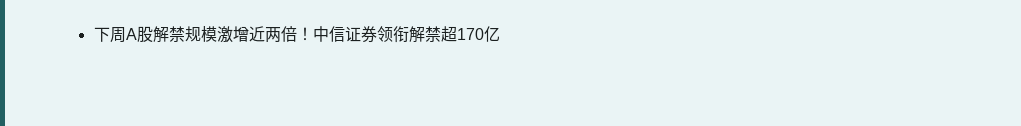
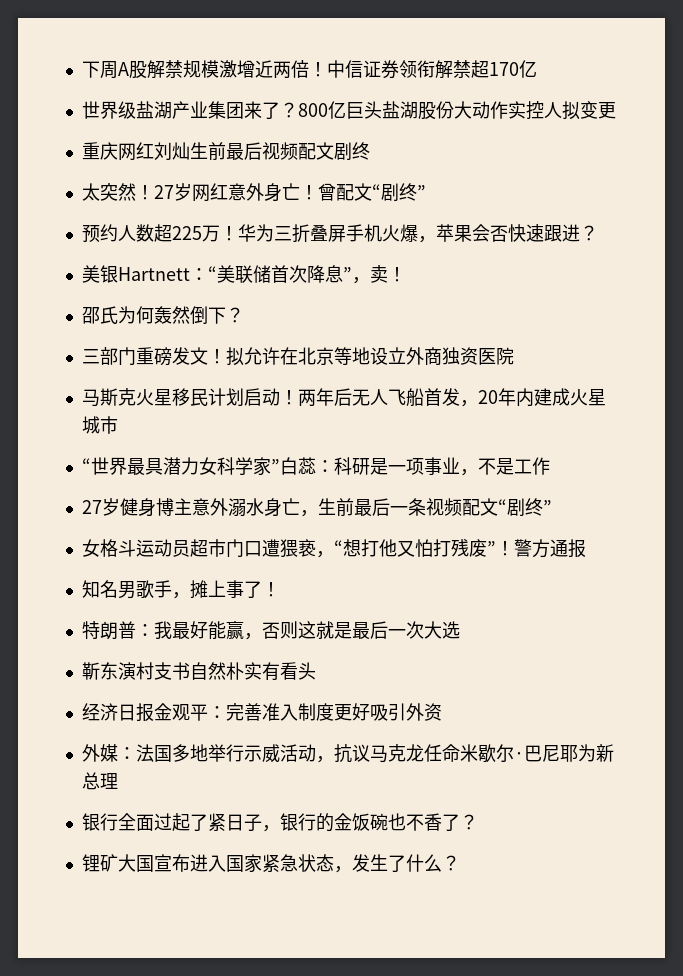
+ 世界级盐湖产业集团来了？800亿巨头盐湖股份大动作实控人拟变更
+ 重庆网红刘灿生前最后视频配文剧终
+ 太突然！27岁网红意外身亡！曾配文“剧终”
+ 预约人数超225万！华为三折叠屏手机火爆，苹果会否快速跟进？
+ 美银Hartnett：“美联储首次降息”，卖！
+ 邵氏为何轰然倒下？
+ 三部门重磅发文！拟允许在北京等地设立外商独资医院
+ 马斯克火星移民计划启动！两年后无人飞船首发，20年内建成火星城市
+ “世界最具潜力女科学家”白蕊：科研是一项事业，不是工作
+ 27岁健身博主意外溺水身亡，生前最后一条视频配文“剧终”
+ 女格斗运动员超市门口遭猥亵，“想打他又怕打残废”！警方通报
+ 知名男歌手，摊上事了！
+ 特朗普：我最好能赢，否则这就是最后一次大选
+ 靳东演村支书自然朴实有看头
+ 经济日报金观平：完善准入制度更好吸引外资
+ 外媒：法国多地举行示威活动，抗议马克龙任命米歇尔·巴尼耶为新总理
+ 银行全面过起了紧日子，银行的金饭碗也不香了？
+ 锂矿大国宣布进入国家紧急状态，发生了什么？

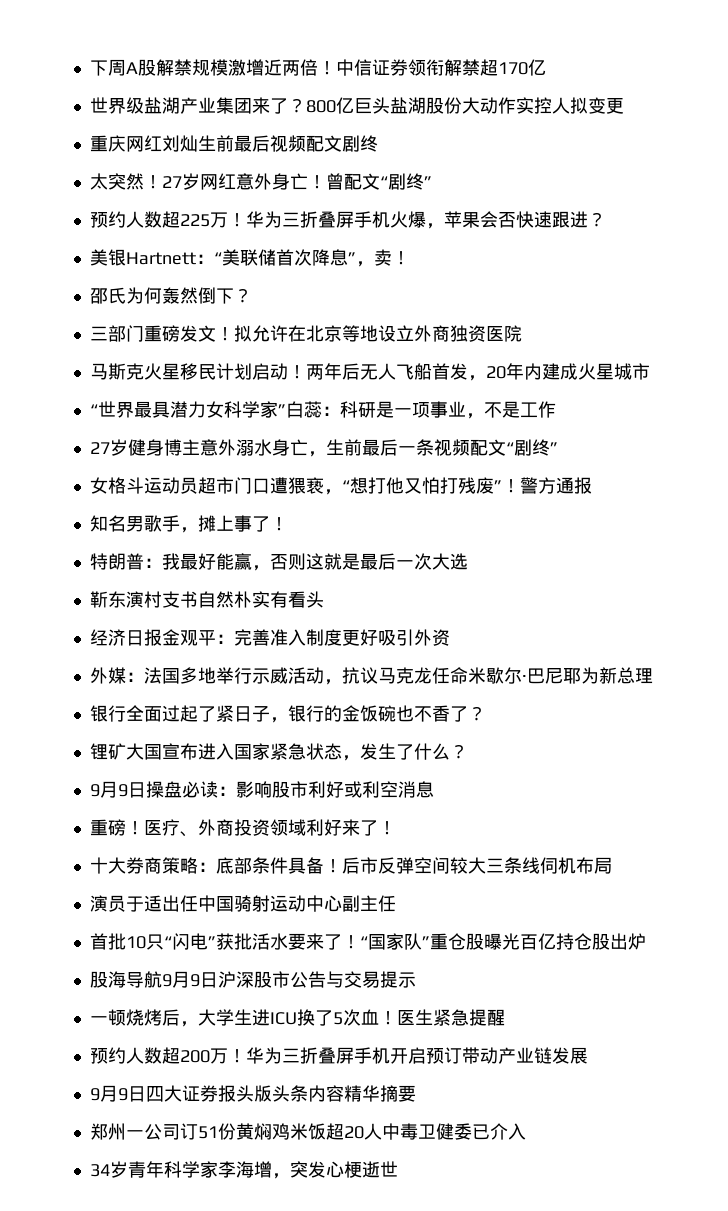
+ 9月9日操盘必读：影响股市利好或利空消息
+ 重磅！医疗、外商投资领域利好来了！
+ 十大券商策略：底部条件具备！后市反弹空间较大三条线伺机布局
+ 演员于适出任中国骑射运动中心副主任
+ 首批10只“闪电”获批活水要来了！“国家队”重仓股曝光百亿持仓股出炉
+ 股海导航9月9日沪深股市公告与交易提示
+ 一顿烧烤后，大学生进ICU换了5次血！医生紧急提醒
+ 预约人数超200万！华为三折叠屏手机开启预订带动产业链发展
+ 9月9日四大证券报头版头条内容精华摘要
+ 郑州一公司订51份黄焖鸡米饭超20人中毒卫健委已介入
+ 34岁青年科学家李海增，突发心梗逝世

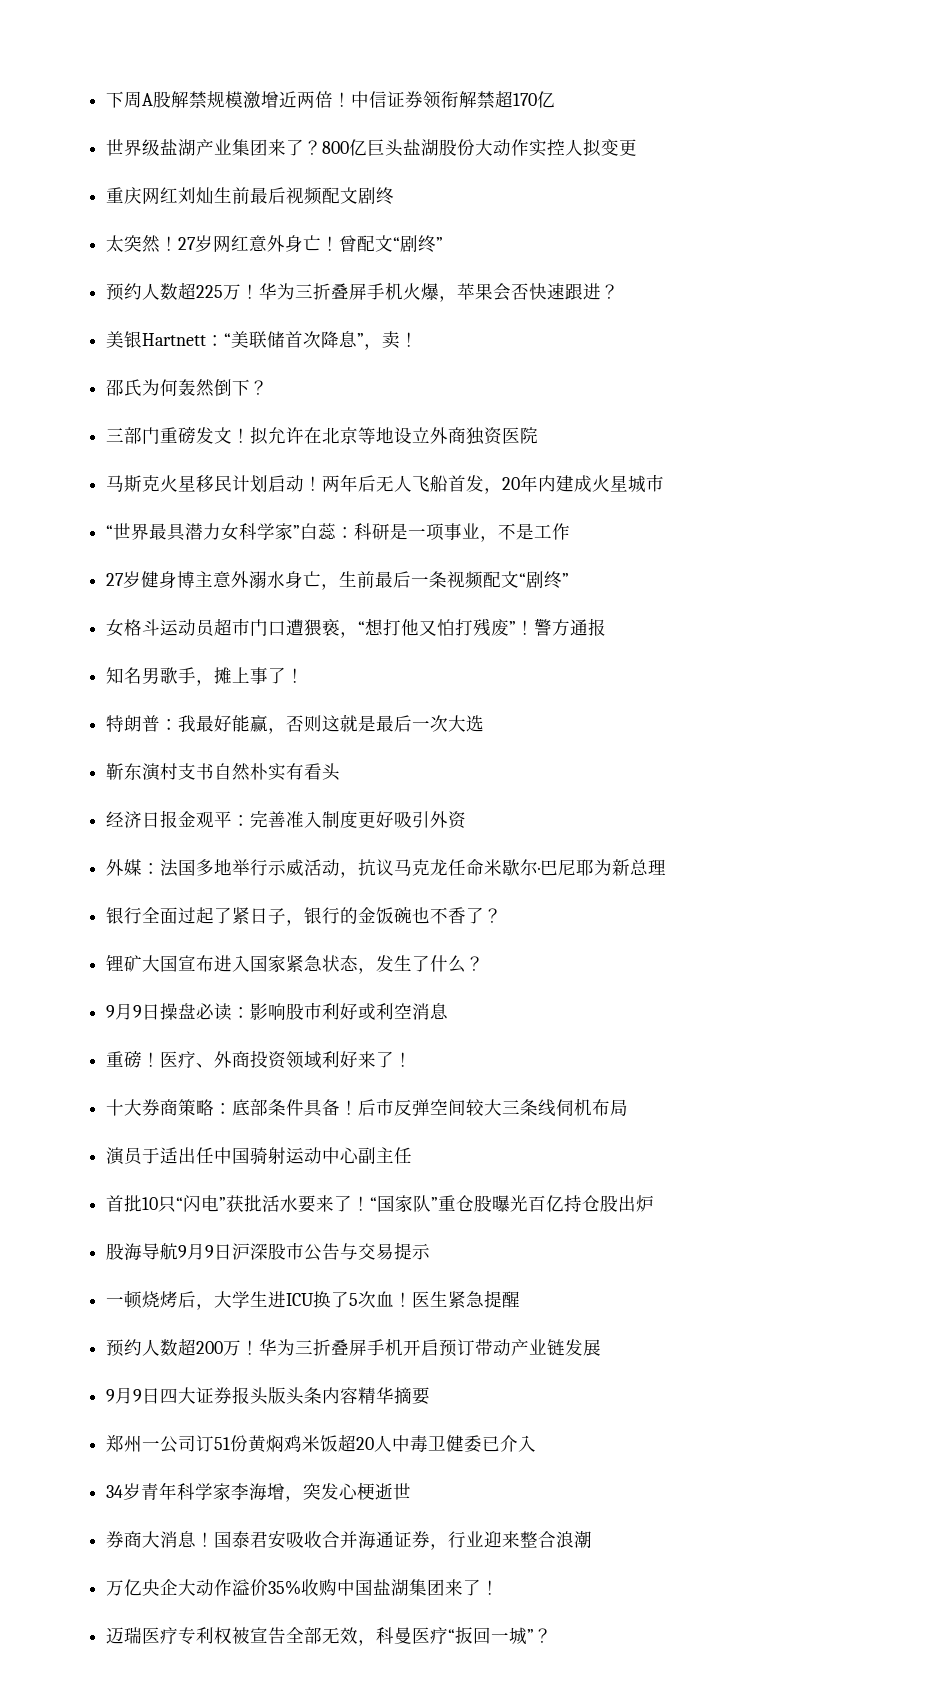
+ 券商大消息！国泰君安吸收合并海通证券，行业迎来整合浪潮
+ 万亿央企大动作溢价35%收购中国盐湖集团来了！
+ 迈瑞医疗专利权被宣告全部无效，科曼医疗“扳回一城”？

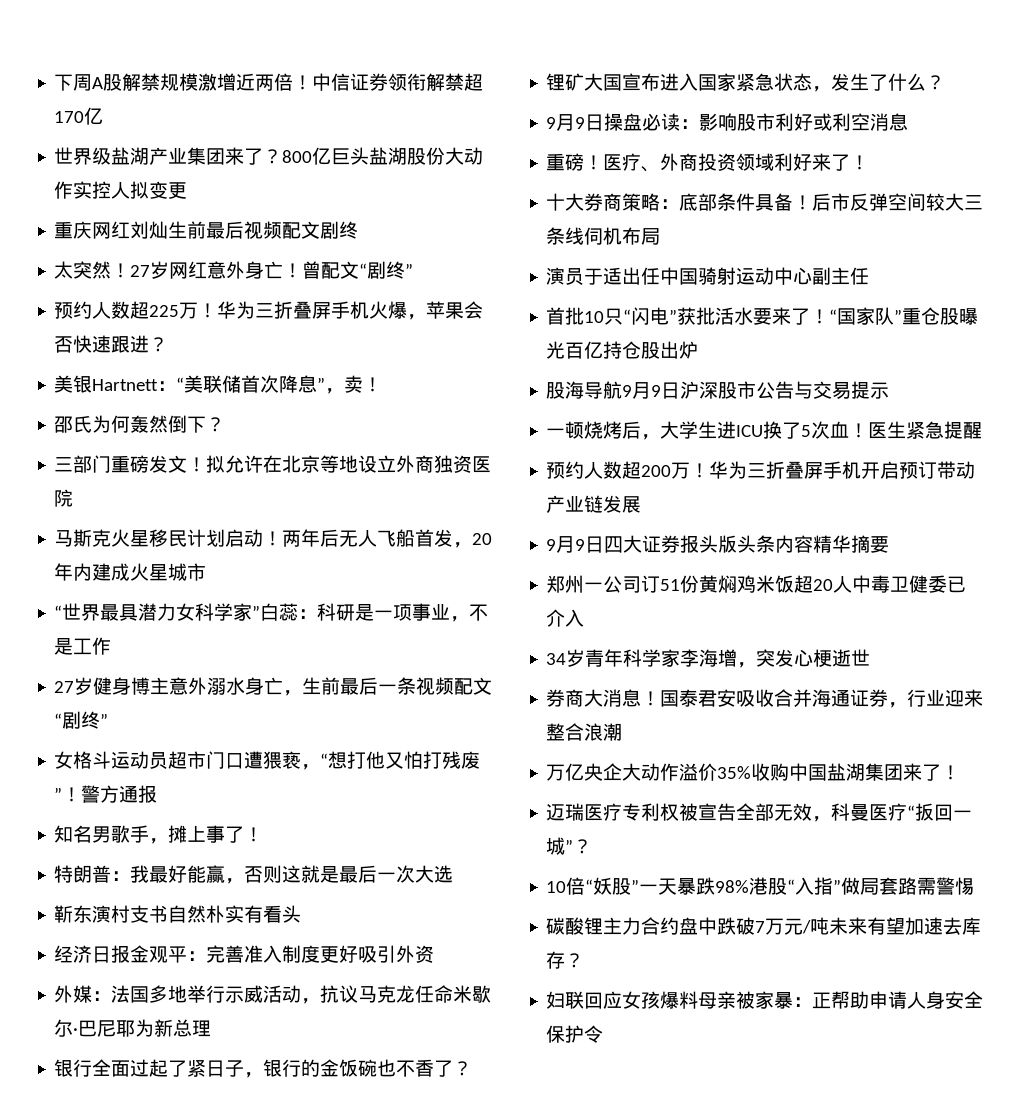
+ 10倍“妖股”一天暴跌98%港股“入指”做局套路需警惕
+ 碳酸锂主力合约盘中跌破7万元/吨未来有望加速去库存？
+ 妇联回应女孩爆料母亲被家暴：正帮助申请人身安全保护令

